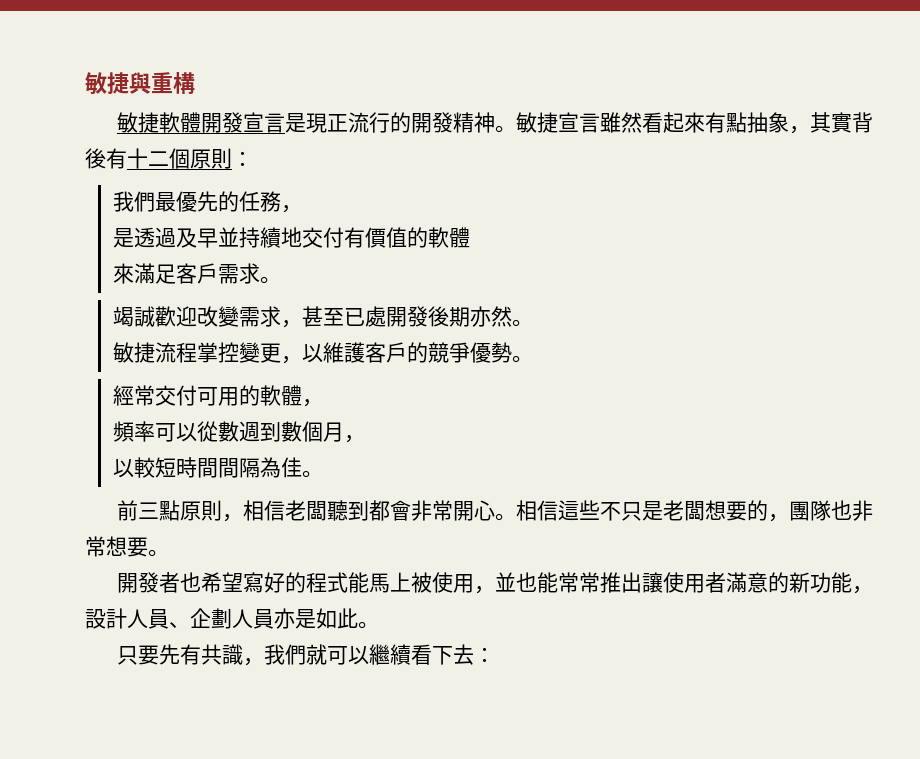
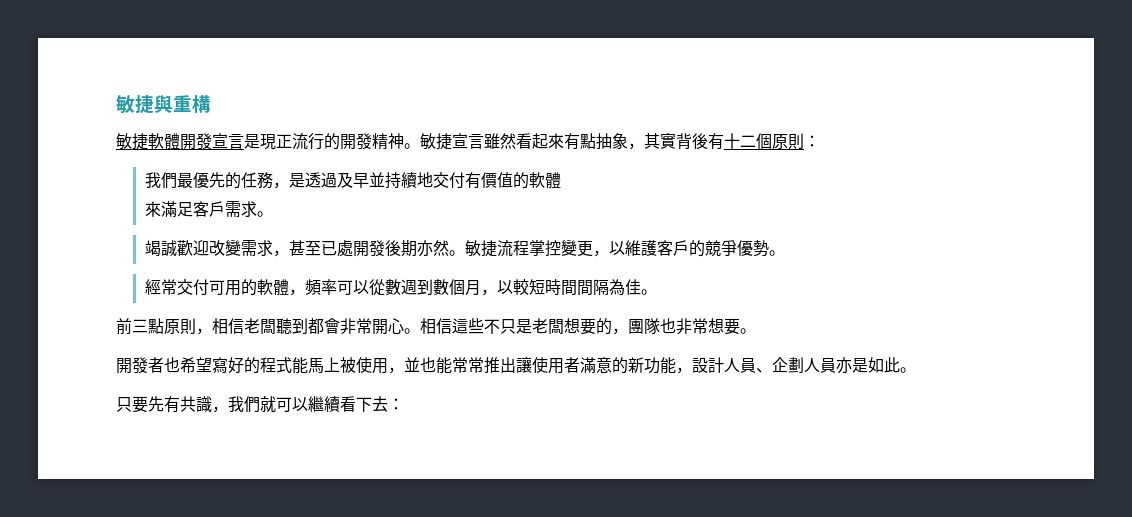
- 我們最優先的任務，
- 是透過及早並持續地交付有價值的軟體
+ 我們最優先的任務，是透過及早並持續地交付有價值的軟體
- 竭誠歡迎改變需求，甚至已處開發後期亦然。
- 敏捷流程掌控變更，以維護客戶的競爭優勢。
+ 竭誠歡迎改變需求，甚至已處開發後期亦然。敏捷流程掌控變更，以維護客戶的競爭優勢。
- 經常交付可用的軟體，
- 頻率可以從數週到數個月，
- 以較短時間間隔為佳。
+ 經常交付可用的軟體，頻率可以從數週到數個月，以較短時間間隔為佳。

